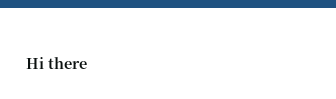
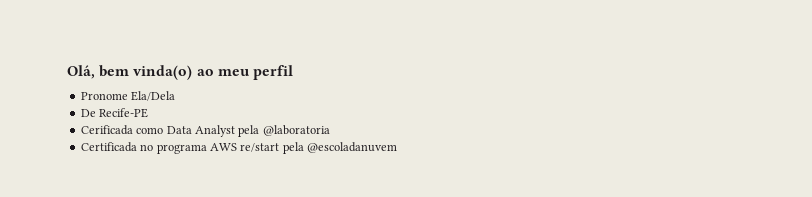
- Hi there
+ Olá, bem vinda(o) ao meu perfil
+ Pronome Ela/Dela
+ De Recife-PE
+ Cerificada como Data Analyst pela @laboratoria
+ Certificada no programa AWS re/start pela @escoladanuvem

